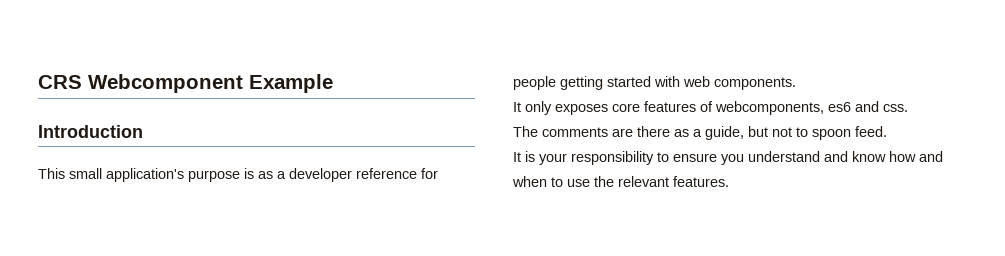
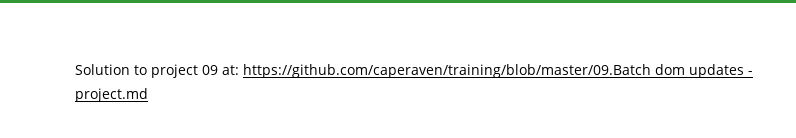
- CRS Webcomponent Example
- Introduction
- This small application's purpose is as a developer reference for people getting started with web components.
- It only exposes core features of webcomponents, es6 and css.
- The comments are there as a guide, but not to spoon feed.
- It is your responsibility to ensure you understand and know how and when to use the relevant features.
+ Solution to project 09 at: https://github.com/caperaven/training/blob/master/09.Batch dom updates - project.md

